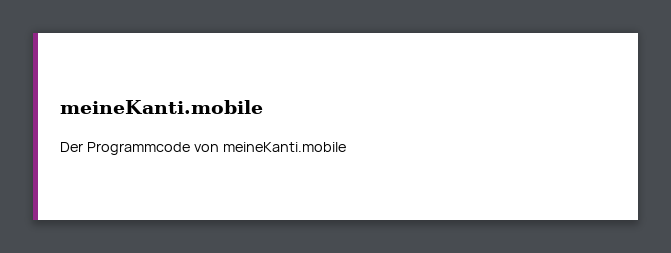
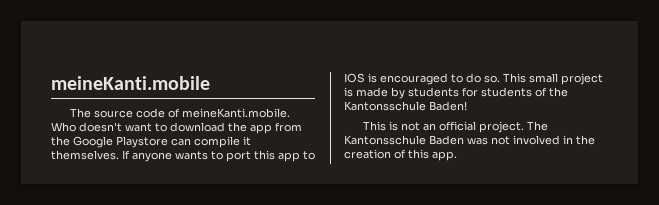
- Der Programmcode von meineKanti.mobile
+ The source code of meineKanti.mobile. Who doesn't want to download the app from the Google Playstore can compile it themselves. If anyone wants to port this app to IOS is encouraged to do so. This small project is made by students for students of the Kantonsschule Baden!
+ This is not an official project. The Kantonsschule Baden was not involved in the creation of this app.

